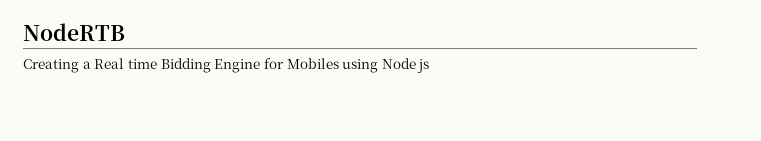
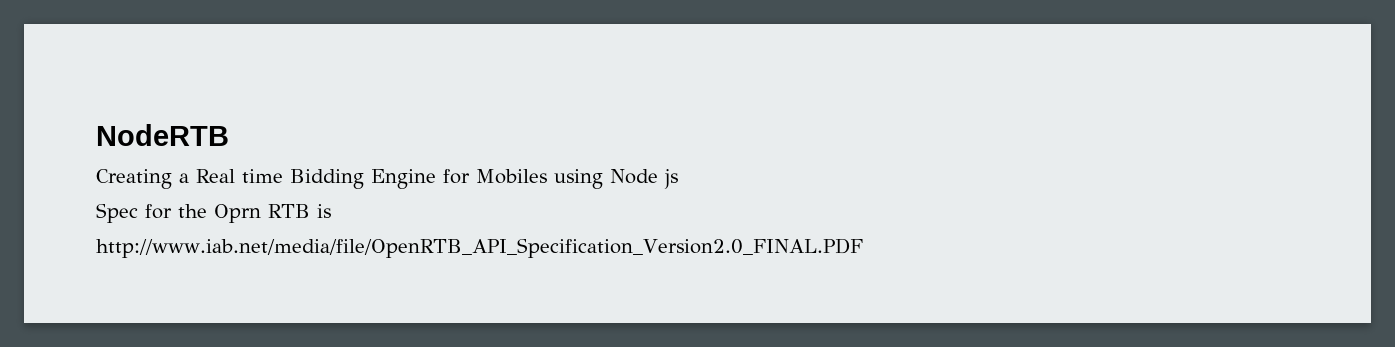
+ Spec for the Oprn RTB is
+ http://www.iab.net/media/file/OpenRTB_API_Specification_Version2.0_FINAL.PDF

